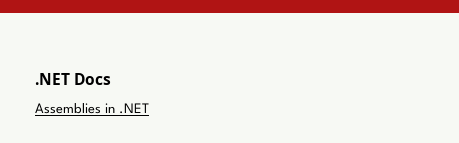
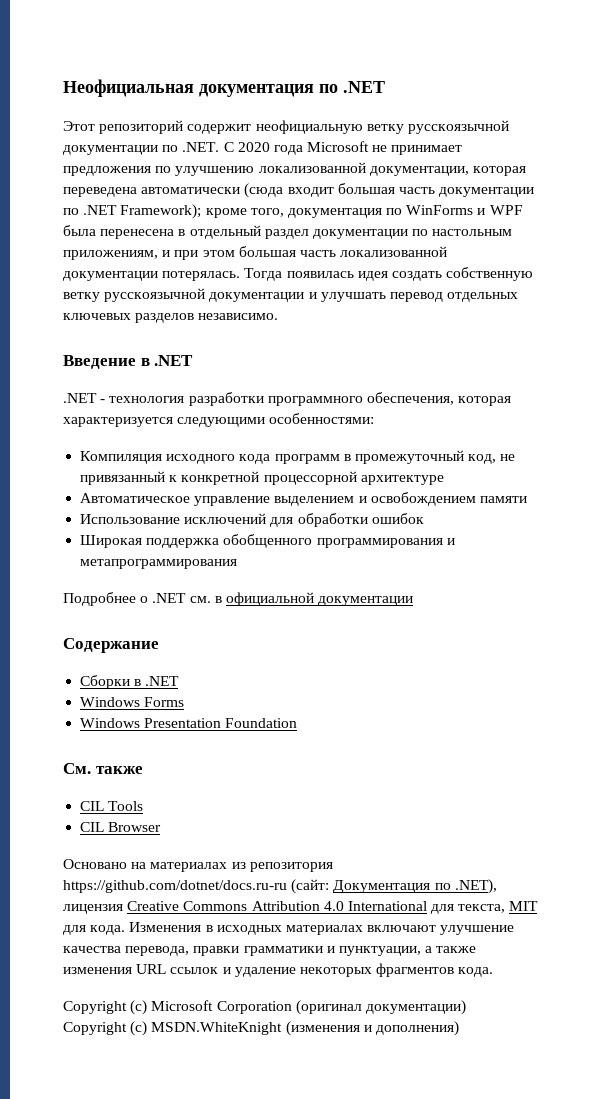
- .NET Docs
- Assemblies in .NET
+ Неофициальная документация по .NET
+ Этот репозиторий содержит неофициальную ветку русскоязычной документации по .NET. С 2020 года Microsoft не принимает предложения по улучшению локализованной документации, которая переведена автоматически (сюда входит большая часть документации по .NET Framework); кроме того, документация по WinForms и WPF была перенесена в отдельный раздел документации по настольным приложениям, и при этом большая часть локализованной документации потерялась. Тогда появилась идея создать собственную ветку русскоязычной документации и улучшать перевод отдельных ключевых разделов независимо.
+ Введение в .NET
+ .NET - технология разработки программного обеспечения, которая характеризуется следующими особенностями:
+ Компиляция исходного кода программ в промежуточный код, не привязанный к конкретной процессорной архитектуре
+ Автоматическое управление выделением и освобождением памяти
+ Использование исключений для обработки ошибок
+ Широкая поддержка обобщенного программирования и метапрограммирования
+ Подробнее о .NET см. в официальной документации
+ Содержание
+ Сборки в .NET
+ Windows Forms
+ Windows Presentation Foundation
+ См. также
+ CIL Tools
+ CIL Browser
+ Основано на материалах из репозитория https://github.com/dotnet/docs.ru-ru (сайт: Документация по .NET), лицензия Creative Commons Attribution 4.0 International для текста, MIT для кода. Изменения в исходных материалах включают улучшение качества перевода, правки грамматики и пунктуации, а также изменения URL ссылок и удаление некоторых фрагментов кода.
+ Copyright (c) Microsoft Corporation (оригинал документации)
+ Copyright (c) MSDN.WhiteKnight (изменения и дополнения)

